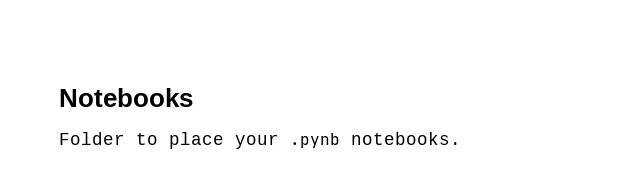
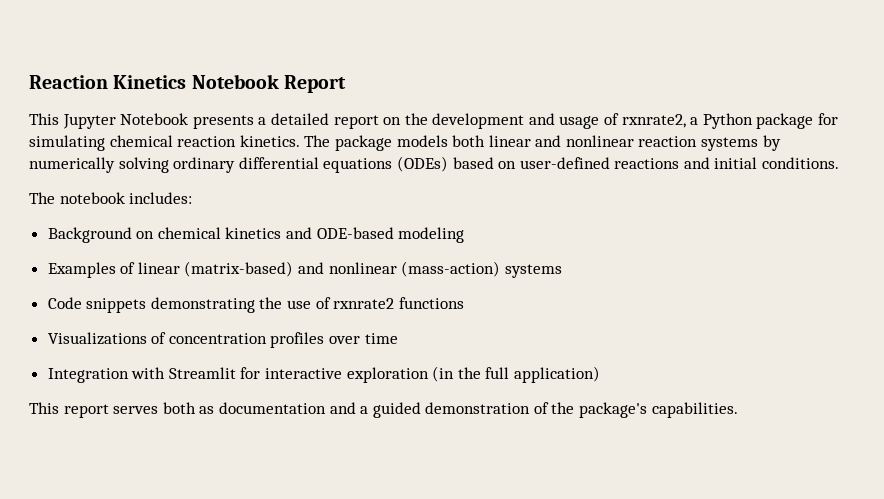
- Notebooks
- Folder to place your .pynb notebooks.
+ Reaction Kinetics Notebook Report
+ This Jupyter Notebook presents a detailed report on the development and usage of rxnrate2, a Python package for simulating chemical reaction kinetics. The package models both linear and nonlinear reaction systems by numerically solving ordinary differential equations (ODEs) based on user-defined reactions and initial conditions.
+ The notebook includes:
+ Background on chemical kinetics and ODE-based modeling
+ Examples of linear (matrix-based) and nonlinear (mass-action) systems
+ Code snippets demonstrating the use of rxnrate2 functions
+ Visualizations of concentration profiles over time
+ Integration with Streamlit for interactive exploration (in the full application)
+ This report serves both as documentation and a guided demonstration of the package's capabilities.

